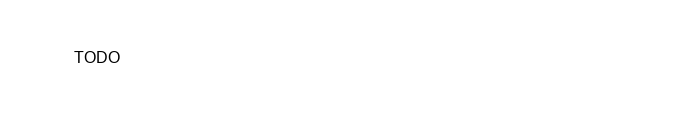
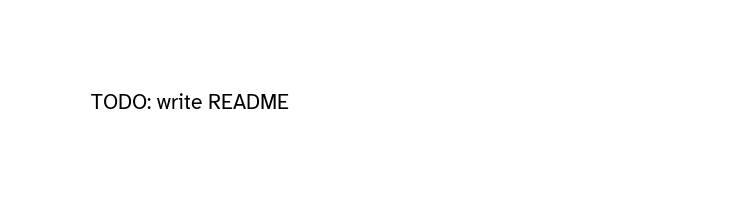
- TODO
+ TODO: write README

